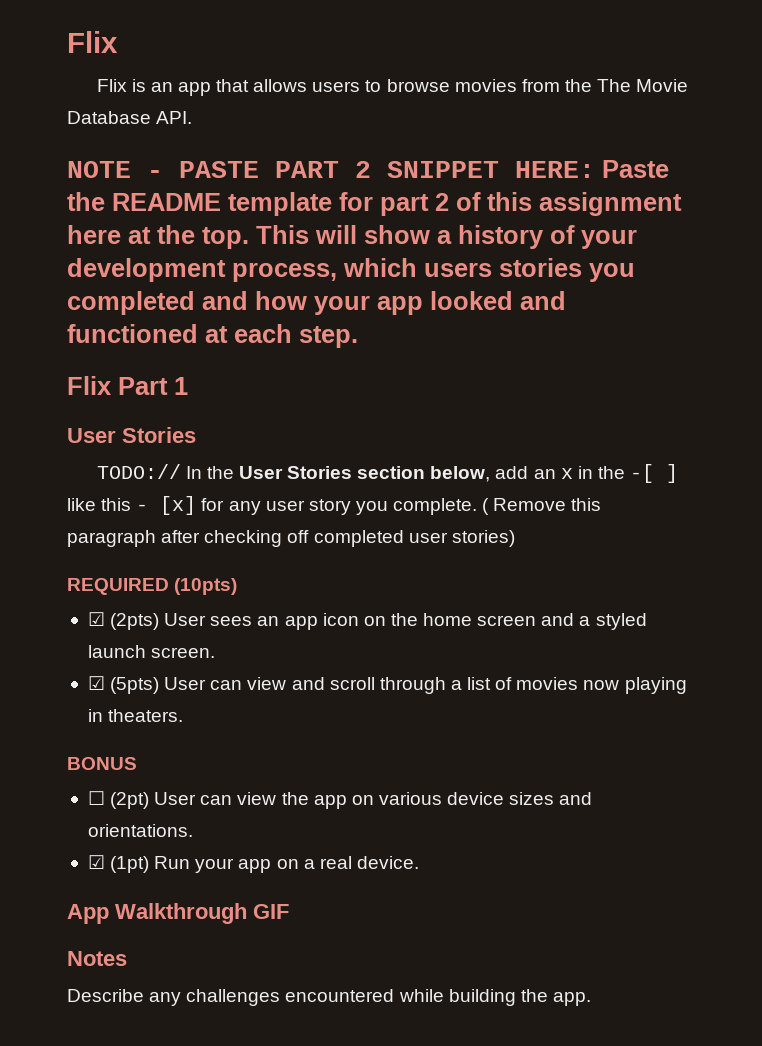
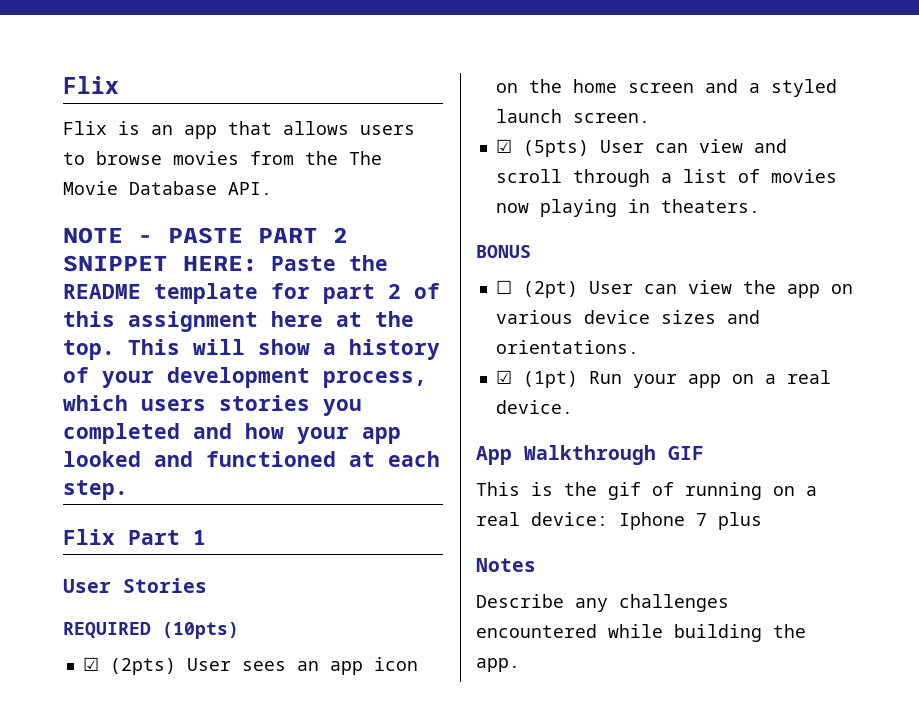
- TODO:// In the User Stories section below, add an x in the -[ ] like this - [x] for any user story you complete. ( Remove this paragraph after checking off completed user stories)
+ This is the gif of running on a real device: Iphone 7 plus

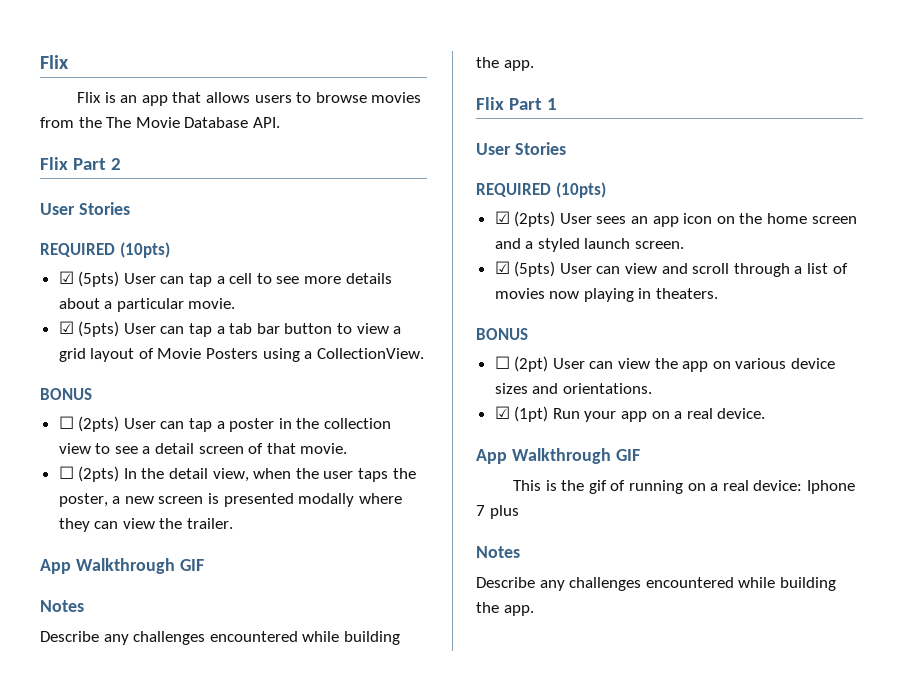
- NOTE - PASTE PART 2 SNIPPET HERE: Paste the README template for part 2 of this assignment here at the top. This will show a history of your development process, which users stories you completed and how your app looked and functioned at each step.
+ Flix Part 2
+ User Stories
+ REQUIRED (10pts)
+ ☑ (5pts) User can tap a cell to see more details about a particular movie.
+ ☑ (5pts) User can tap a tab bar button to view a grid layout of Movie Posters using a CollectionView.
+ BONUS
+ ☐ (2pts) User can tap a poster in the collection view to see a detail screen of that movie.
+ ☐ (2pts) In the detail view, when the user taps the poster, a new screen is presented modally where they can view the trailer.
+ App Walkthrough GIF
+ Notes
+ Describe any challenges encountered while building the app.

